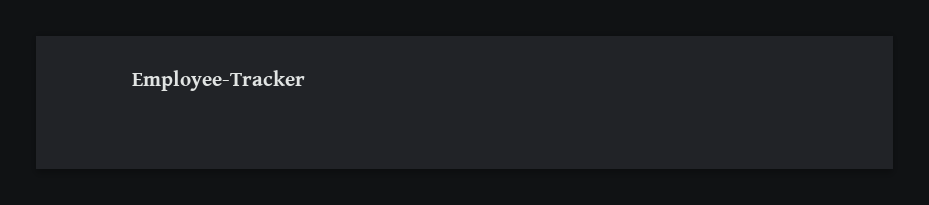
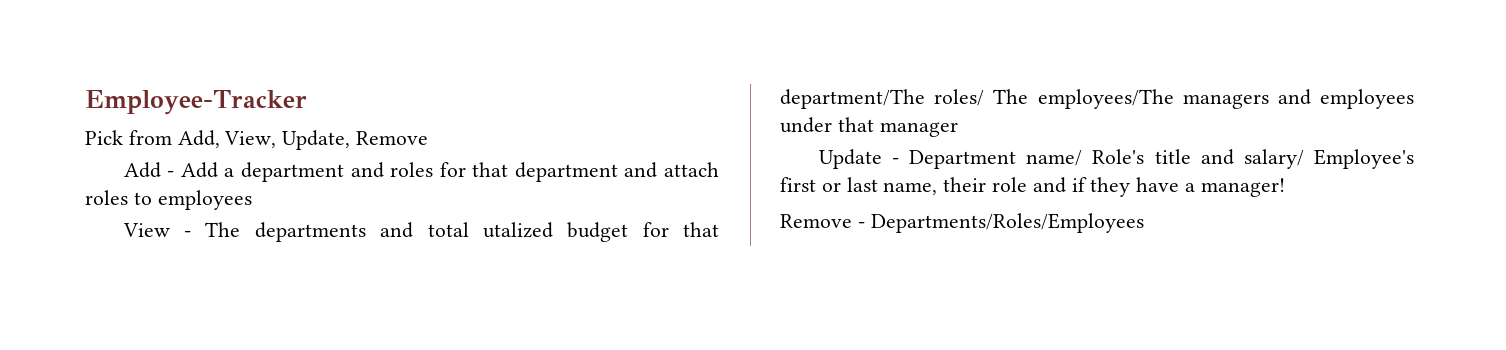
+ Pick from Add, View, Update, Remove
+ Add - Add a department and roles for that department and attach roles to employees
+ View - The departments and total utalized budget for that department/The roles/ The employees/The managers and employees under that manager
+ Update - Department name/ Role's title and salary/ Employee's first or last name, their role and if they have a manager!
+ Remove - Departments/Roles/Employees

